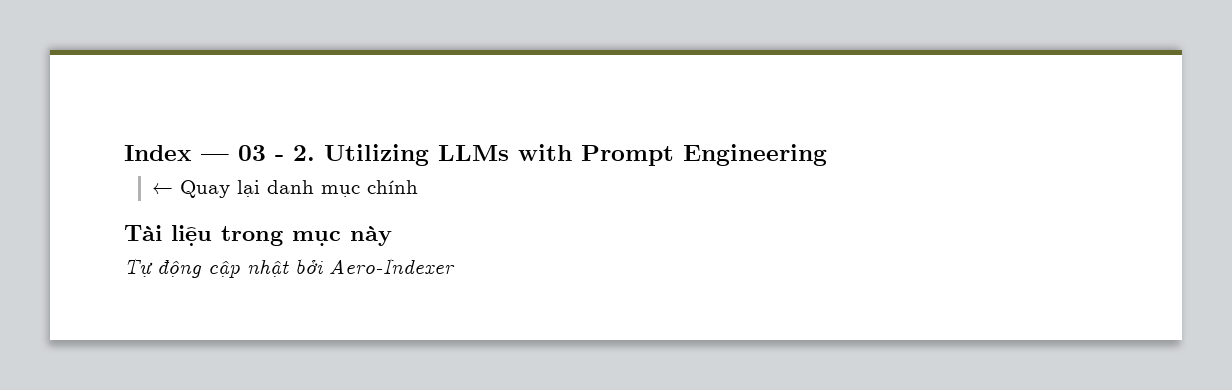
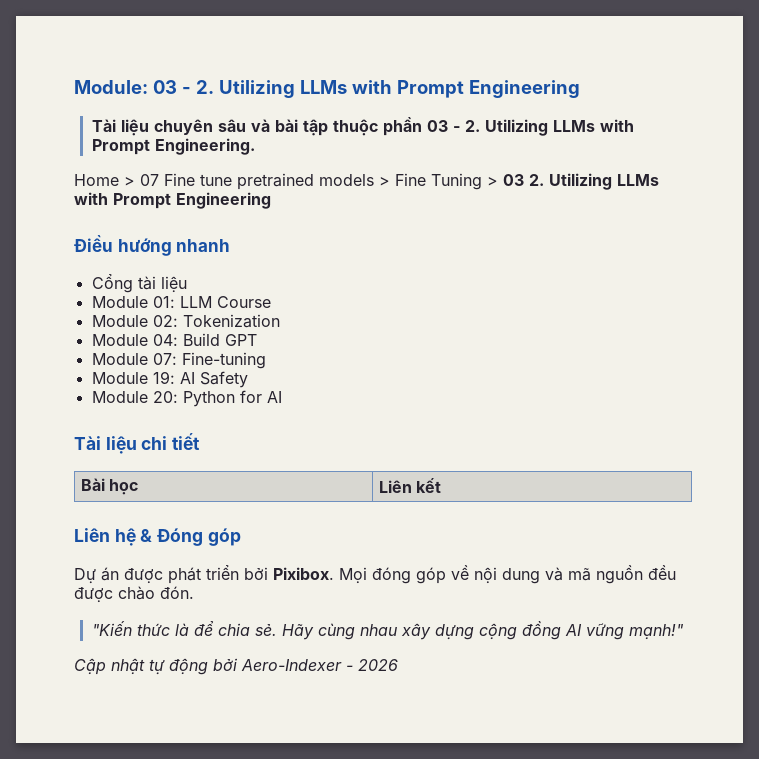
- Index — 03 - 2. Utilizing LLMs with Prompt Engineering
+ Module: 03 - 2. Utilizing LLMs with Prompt Engineering
- ← Quay lại danh mục chính
- Tài liệu trong mục này
- Tự động cập nhật bởi Aero-Indexer
+ Tài liệu chuyên sâu và bài tập thuộc phần 03 - 2. Utilizing LLMs with Prompt Engineering.
+ Home > 07 Fine tune pretrained models > Fine Tuning > 03 2. Utilizing LLMs with Prompt Engineering
+ Điều hướng nhanh
+ Cổng tài liệu
+ Module 01: LLM Course
+ Module 02: Tokenization
+ Module 04: Build GPT
+ Module 07: Fine-tuning
+ Module 19: AI Safety
+ Module 20: Python for AI
+ Tài liệu chi tiết
+ Bài học | Liên kết
+ Liên hệ & Đóng góp
+ Dự án được phát triển bởi Pixibox. Mọi đóng góp về nội dung và mã nguồn đều được chào đón.
+ "Kiến thức là để chia sẻ. Hãy cùng nhau xây dựng cộng đồng AI vững mạnh!"
+ Cập nhật tự động bởi Aero-Indexer - 2026

